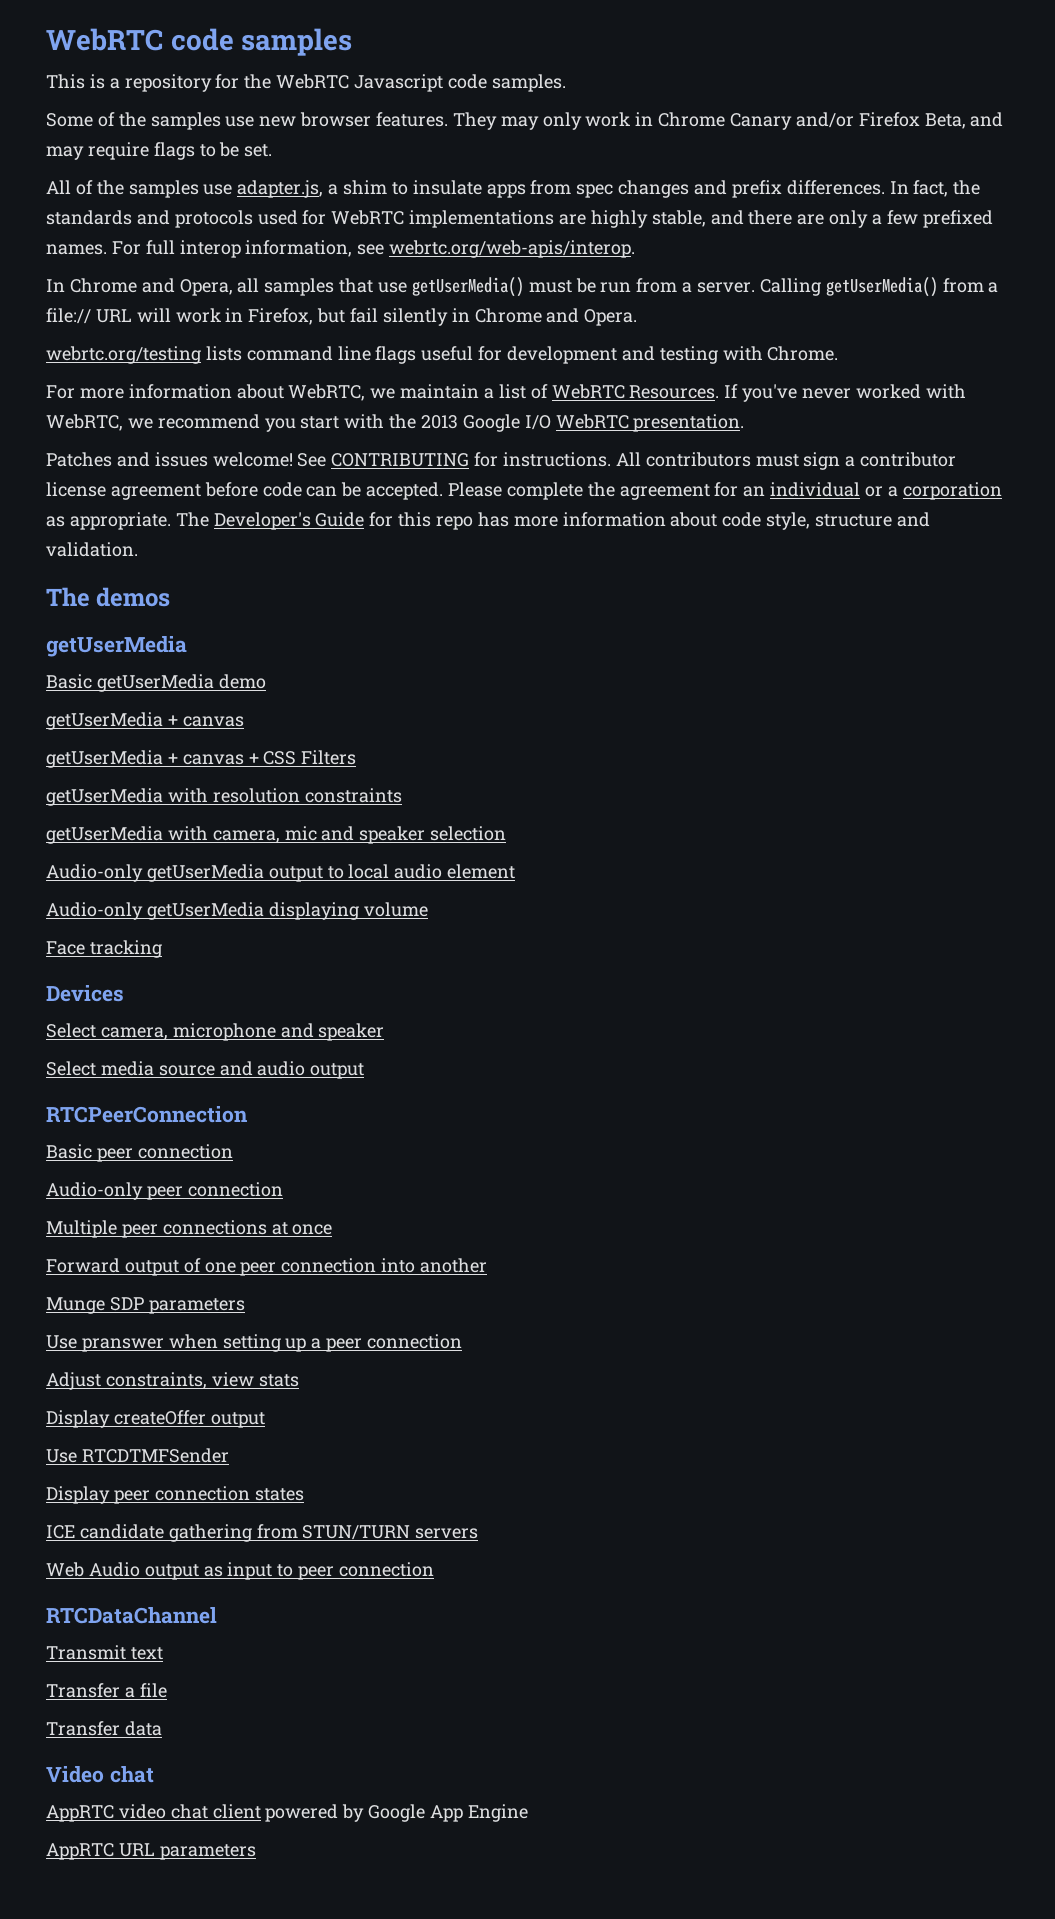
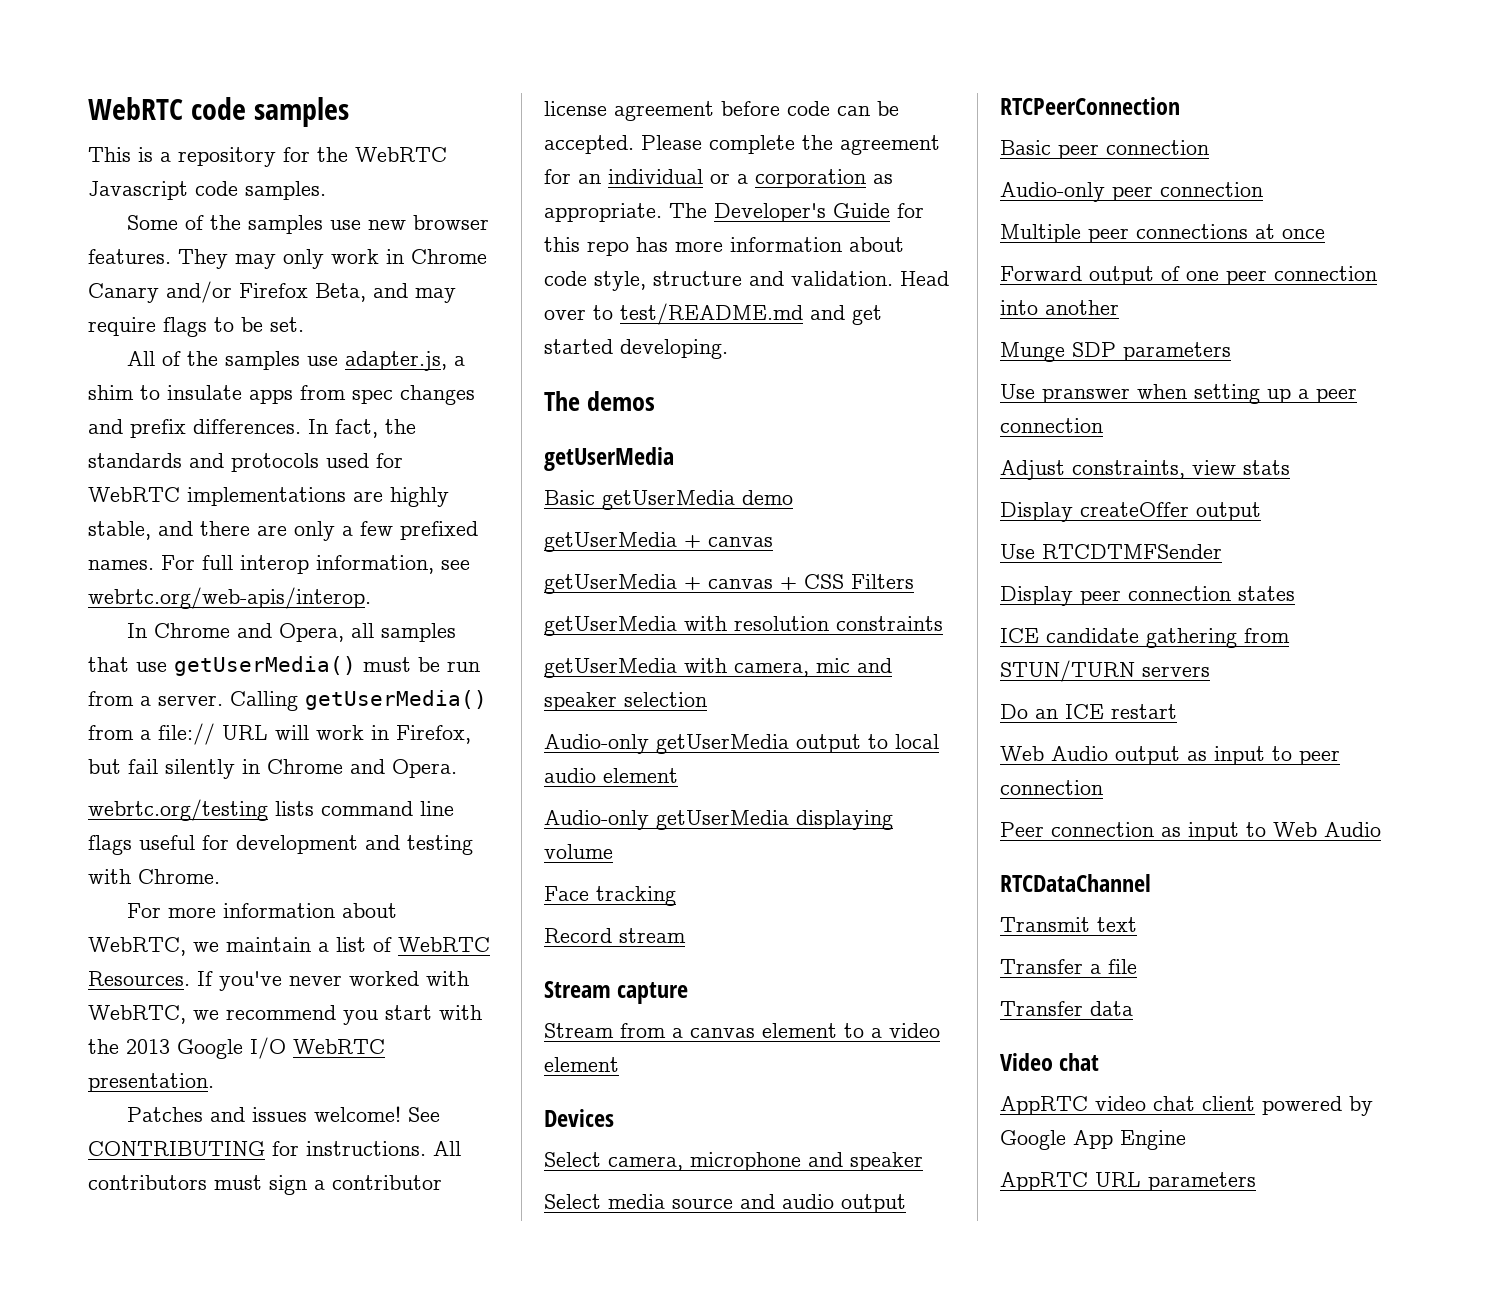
+ Head over to test/README.md and get started developing.
+ Record stream
+ Stream capture
+ Stream from a canvas element to a video element
+ Do an ICE restart
+ Peer connection as input to Web Audio

